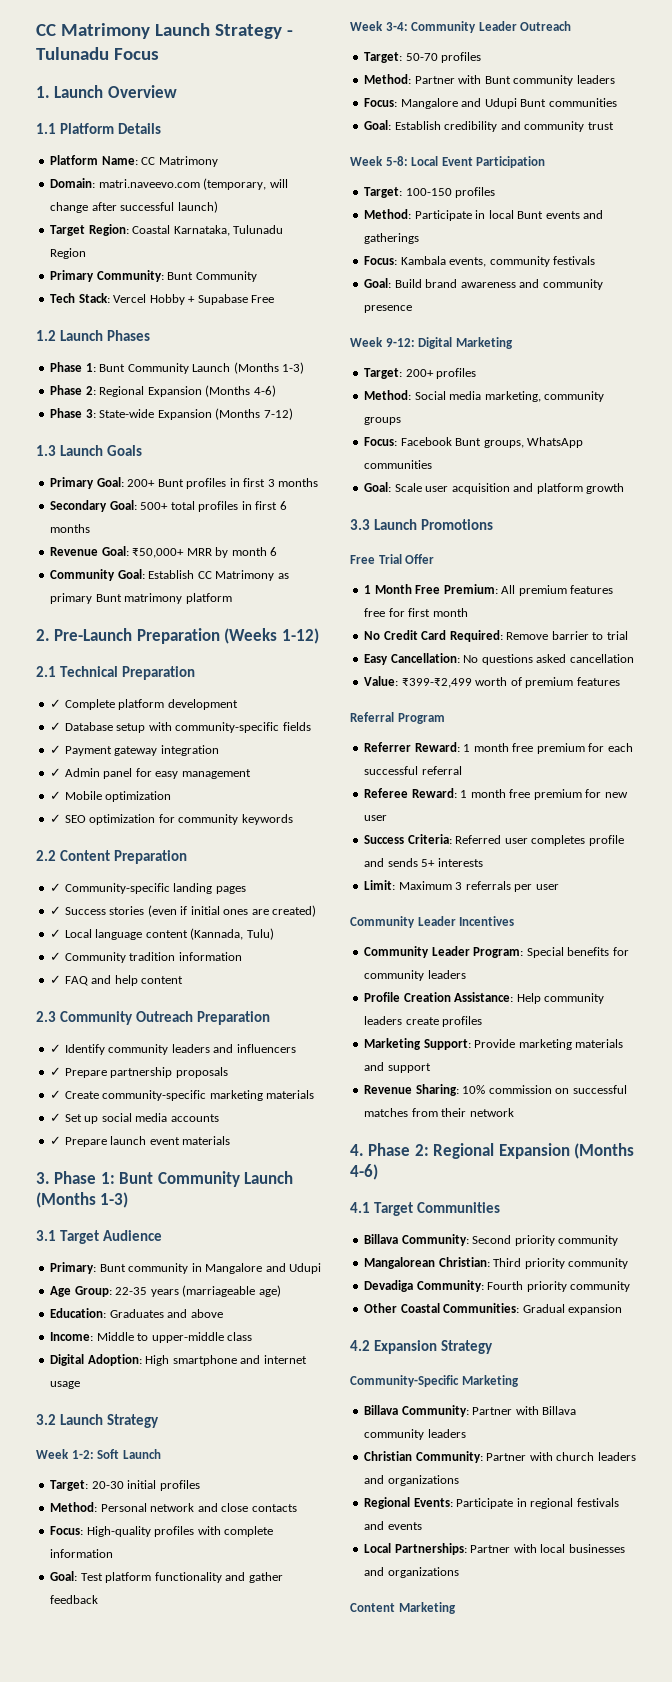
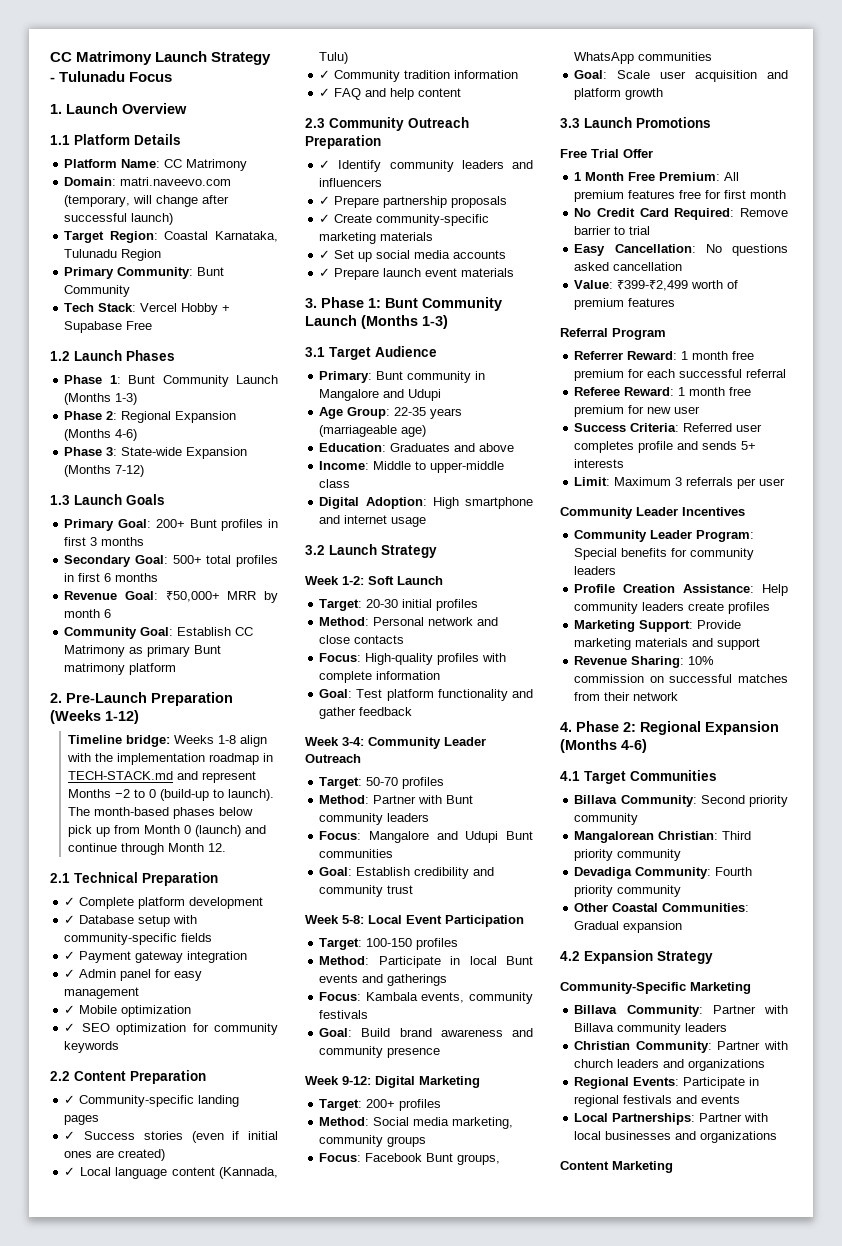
+ Timeline bridge: Weeks 1-8 align with the implementation roadmap in TECH-STACK.md and represent Months −2 to 0 (build-up to launch). The month-based phases below pick up from Month 0 (launch) and continue through Month 12.

